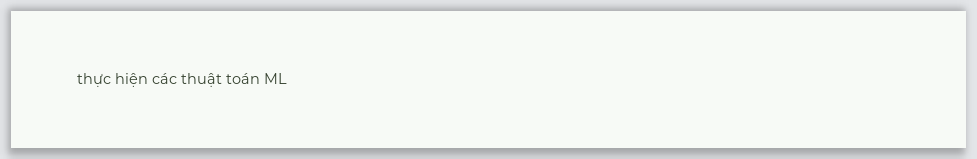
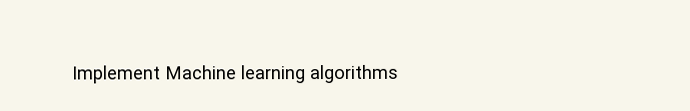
- thực hiện các thuật toán ML
+ Implement Machine learning algorithms

